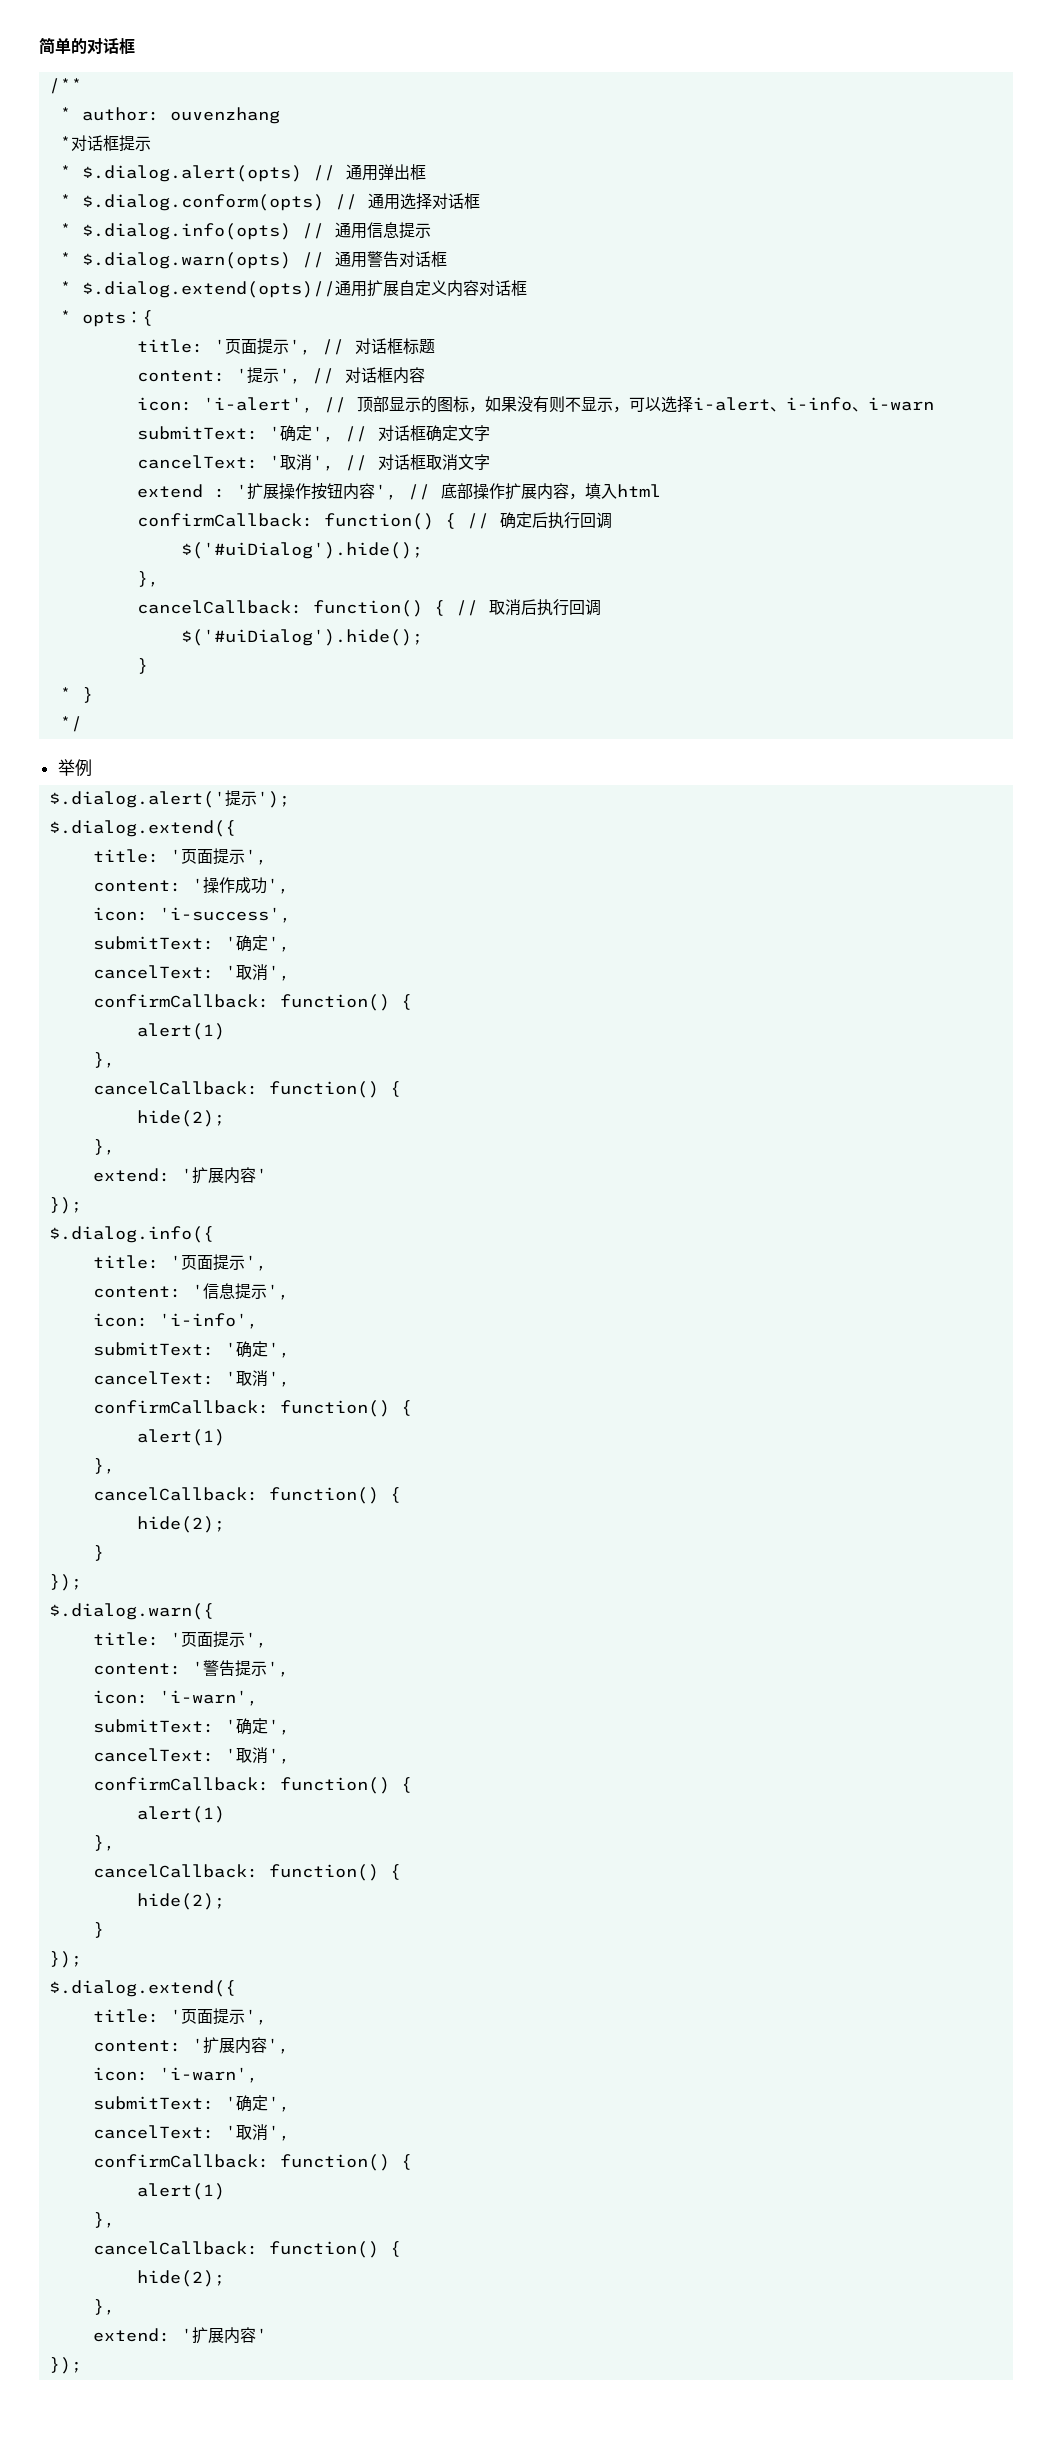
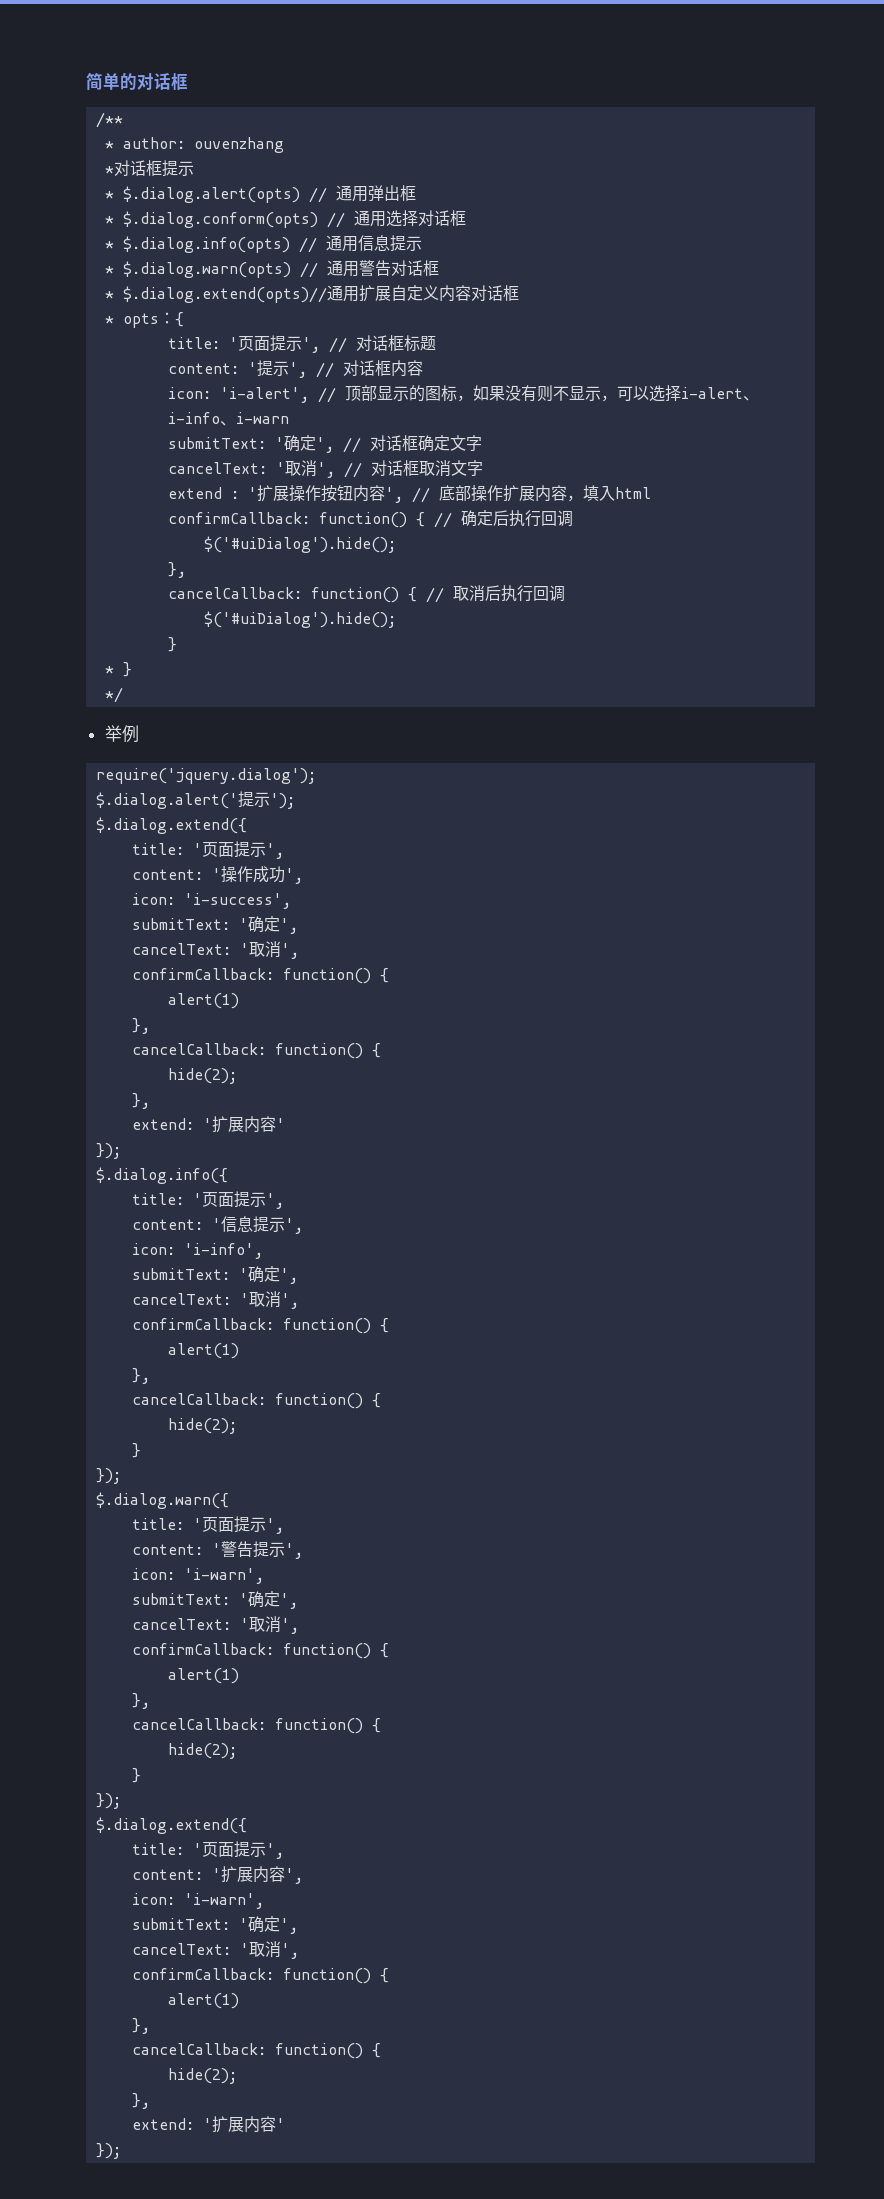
+ require('jquery.dialog');

